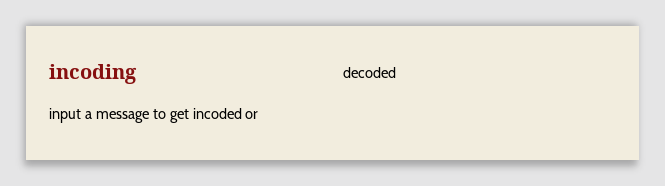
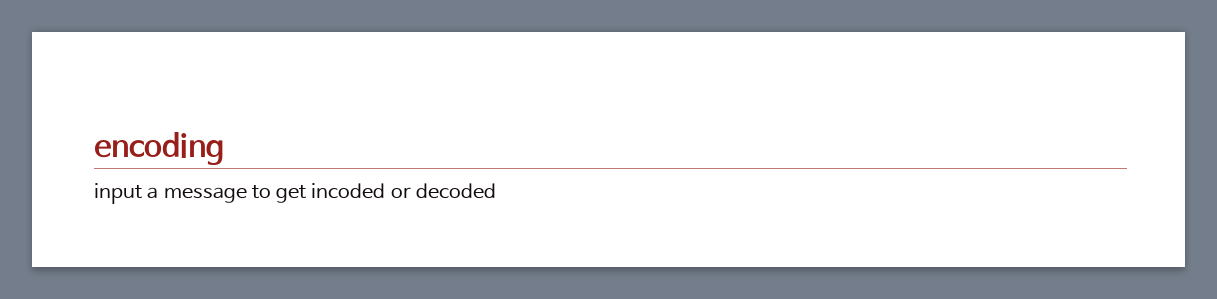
- incoding
+ encoding

